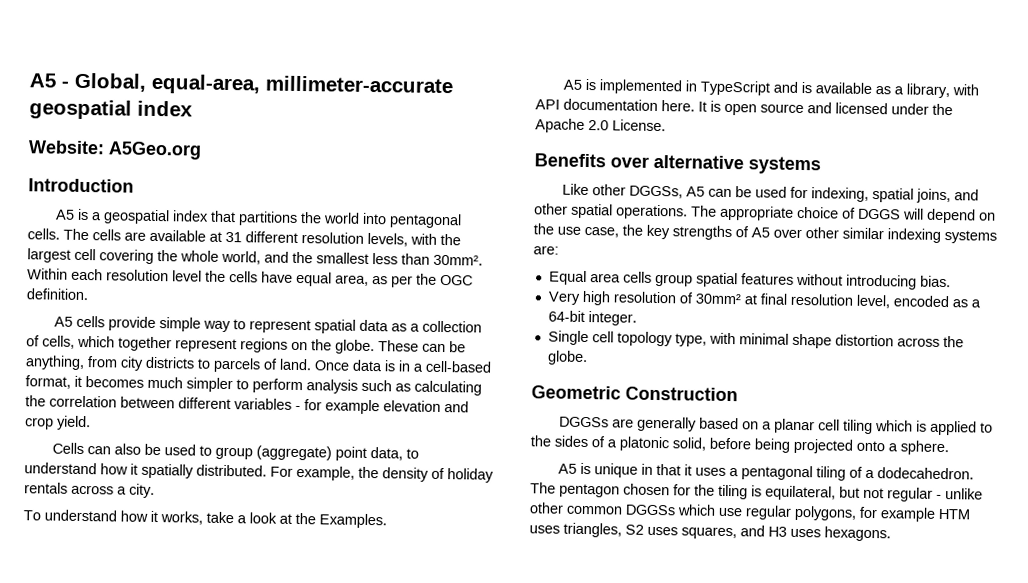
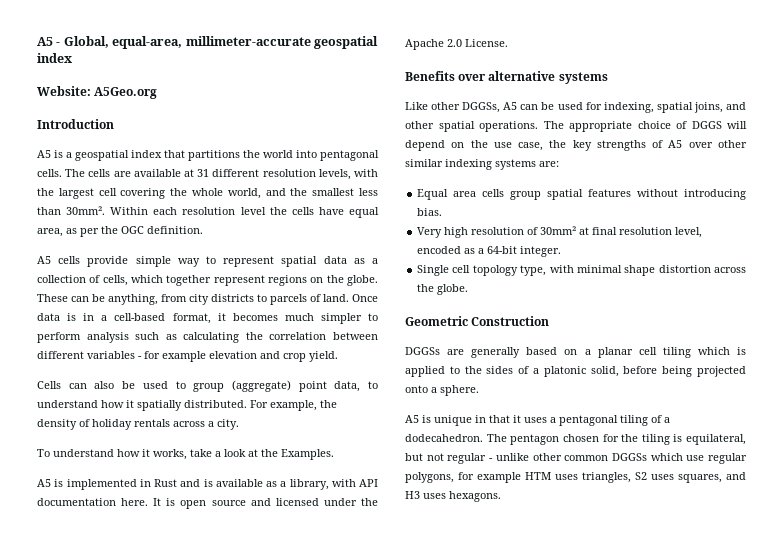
- A5 is implemented in TypeScript and is available as a library, with API documentation here.
+ A5 is implemented in Rust and is available as a library, with API documentation here.

